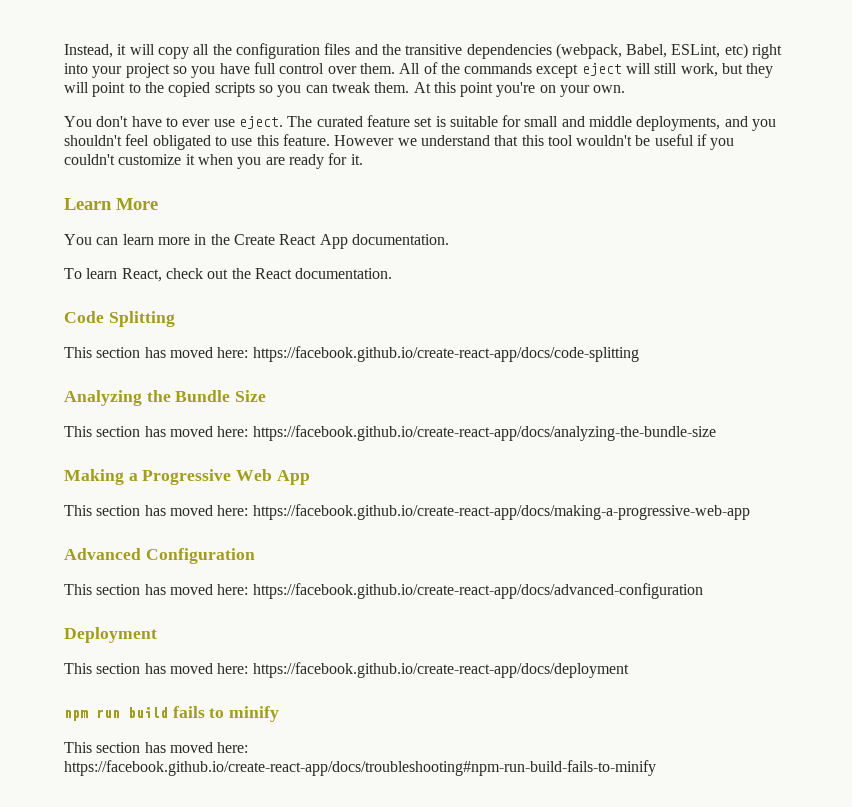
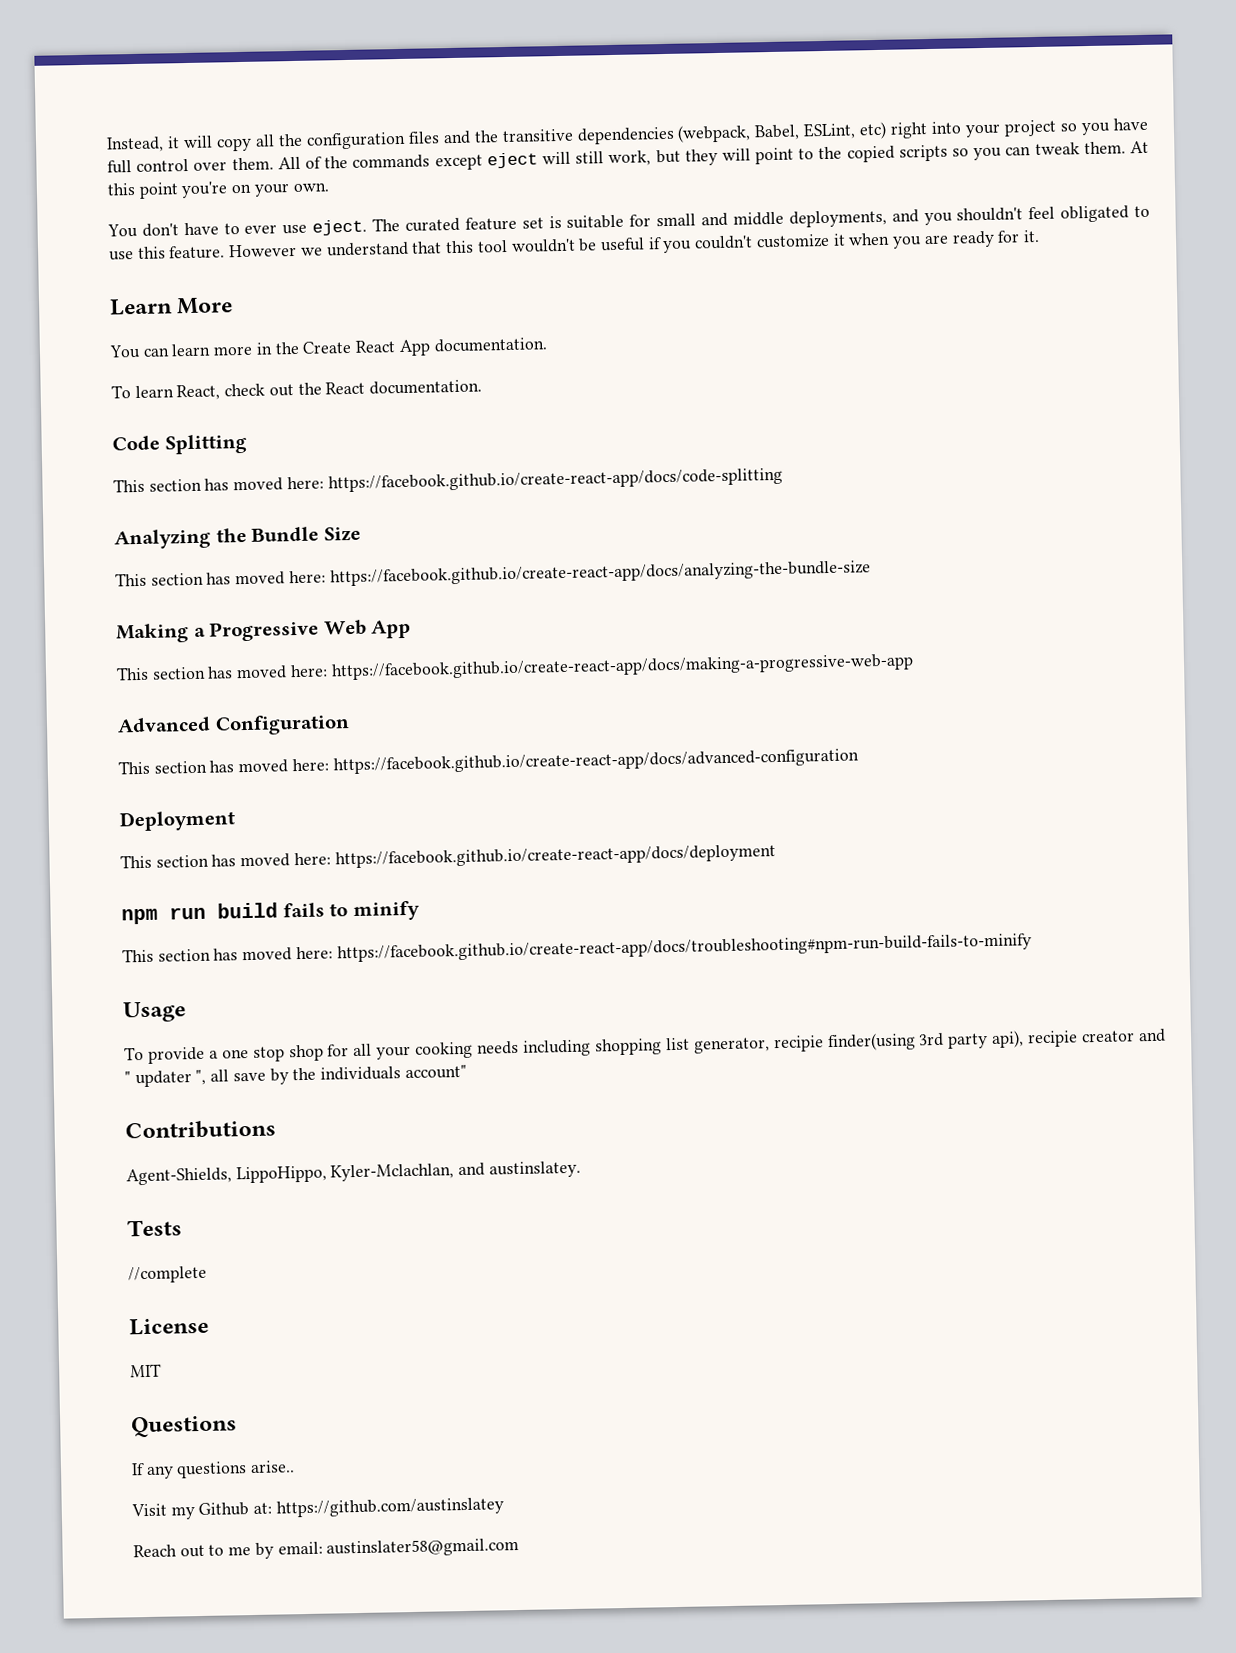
+ Usage
+ To provide a one stop shop for all your cooking needs including shopping list generator, recipie finder(using 3rd party api), recipie creator and " updater ", all save by the individuals account"
+ Contributions
+ Agent-Shields, LippoHippo, Kyler-Mclachlan, and austinslatey.
+ Tests
+ //complete
+ License
+ MIT
+ Questions
+ If any questions arise..
+ Visit my Github at: https://github.com/austinslatey
+ Reach out to me by email: austinslater58@gmail.com

